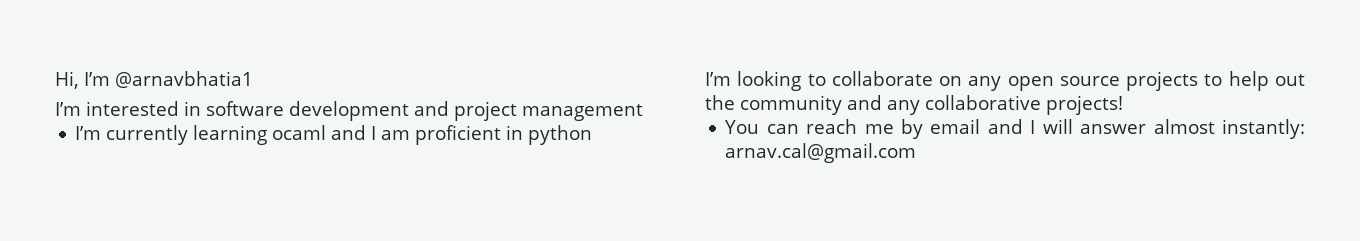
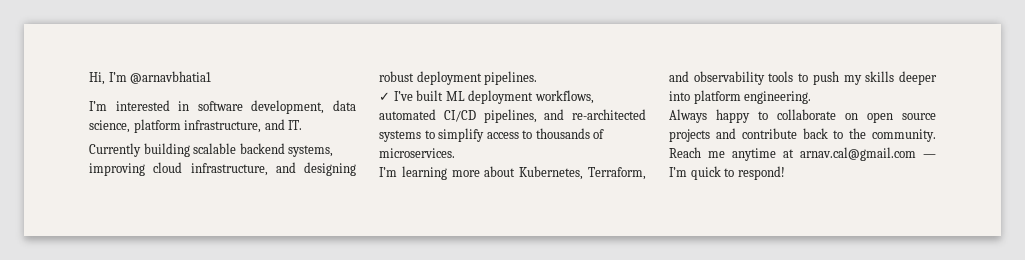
- I’m interested in software development and project management
- I’m currently learning ocaml and I am proficient in python
- I’m looking to collaborate on any open source projects to help out the community and any collaborative projects!
- You can reach me by email and I will answer almost instantly: arnav.cal@gmail.com
+ I’m interested in software development, data science, platform infrastructure, and IT.
+ Currently building scalable backend systems, improving cloud infrastructure, and designing robust deployment pipelines.
+ ✓ I’ve built ML deployment workflows, automated CI/CD pipelines, and re-architected systems to simplify access to thousands of microservices.
+ I’m learning more about Kubernetes, Terraform, and observability tools to push my skills deeper into platform engineering.
+ Always happy to collaborate on open source projects and contribute back to the community. Reach me anytime at arnav.cal@gmail.com — I’m quick to respond!

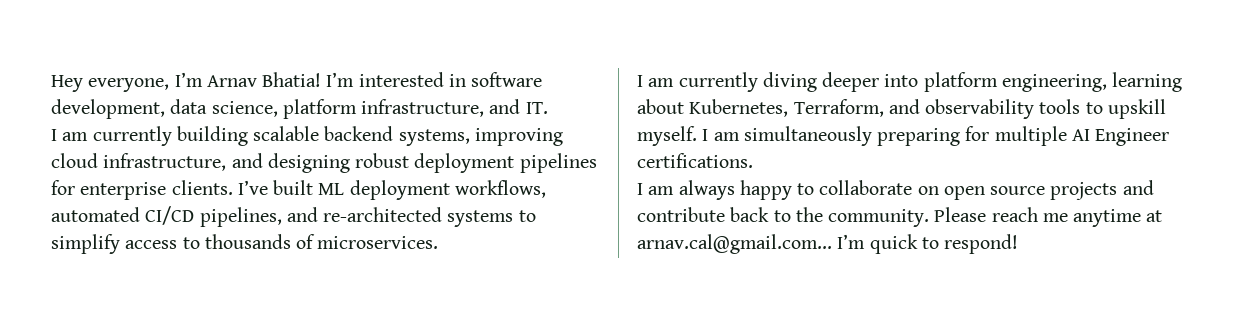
- Hi, I’m @arnavbhatia1
- I’m interested in software development, data science, platform infrastructure, and IT.
+ Hey everyone, I’m Arnav Bhatia! I’m interested in software development, data science, platform infrastructure, and IT.
- Currently building scalable backend systems, improving cloud infrastructure, and designing robust deployment pipelines.
- ✓ I’ve built ML deployment workflows, automated CI/CD pipelines, and re-architected systems to simplify access to thousands of microservices.
+ I am currently building scalable backend systems, improving cloud infrastructure, and designing robust deployment pipelines for enterprise clients. I’ve built ML deployment workflows, automated CI/CD pipelines, and re-architected systems to simplify access to thousands of microservices.
- I’m learning more about Kubernetes, Terraform, and observability tools to push my skills deeper into platform engineering.
- Always happy to collaborate on open source projects and contribute back to the community.
+ I am currently diving deeper into platform engineering, learning about Kubernetes, Terraform, and observability tools to upskill myself. I am simultaneously preparing for multiple AI Engineer certifications.
+ I am always happy to collaborate on open source projects and contribute back to the community.
- Reach me anytime at arnav.cal@gmail.com — I’m quick to respond!
+ Please reach me anytime at arnav.cal@gmail.com... I’m quick to respond!

